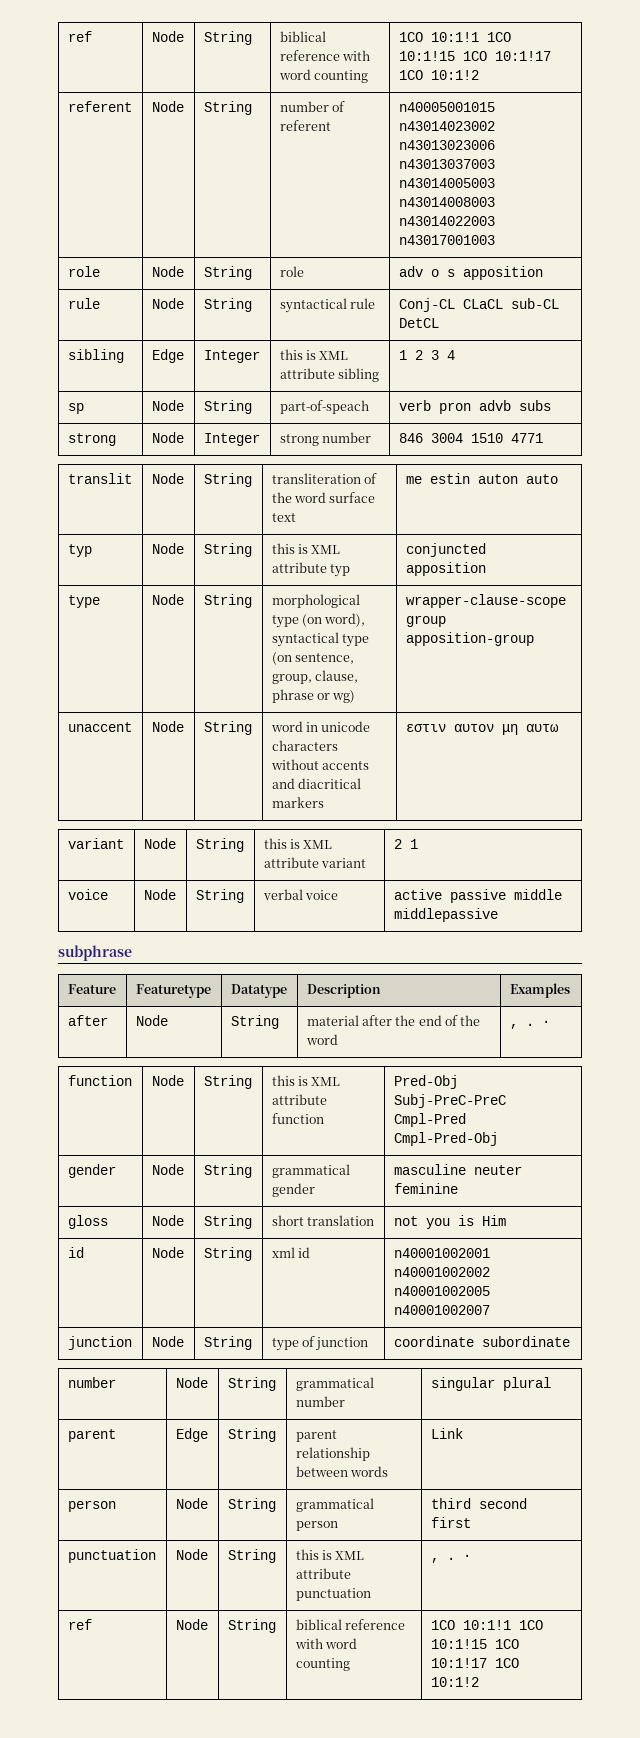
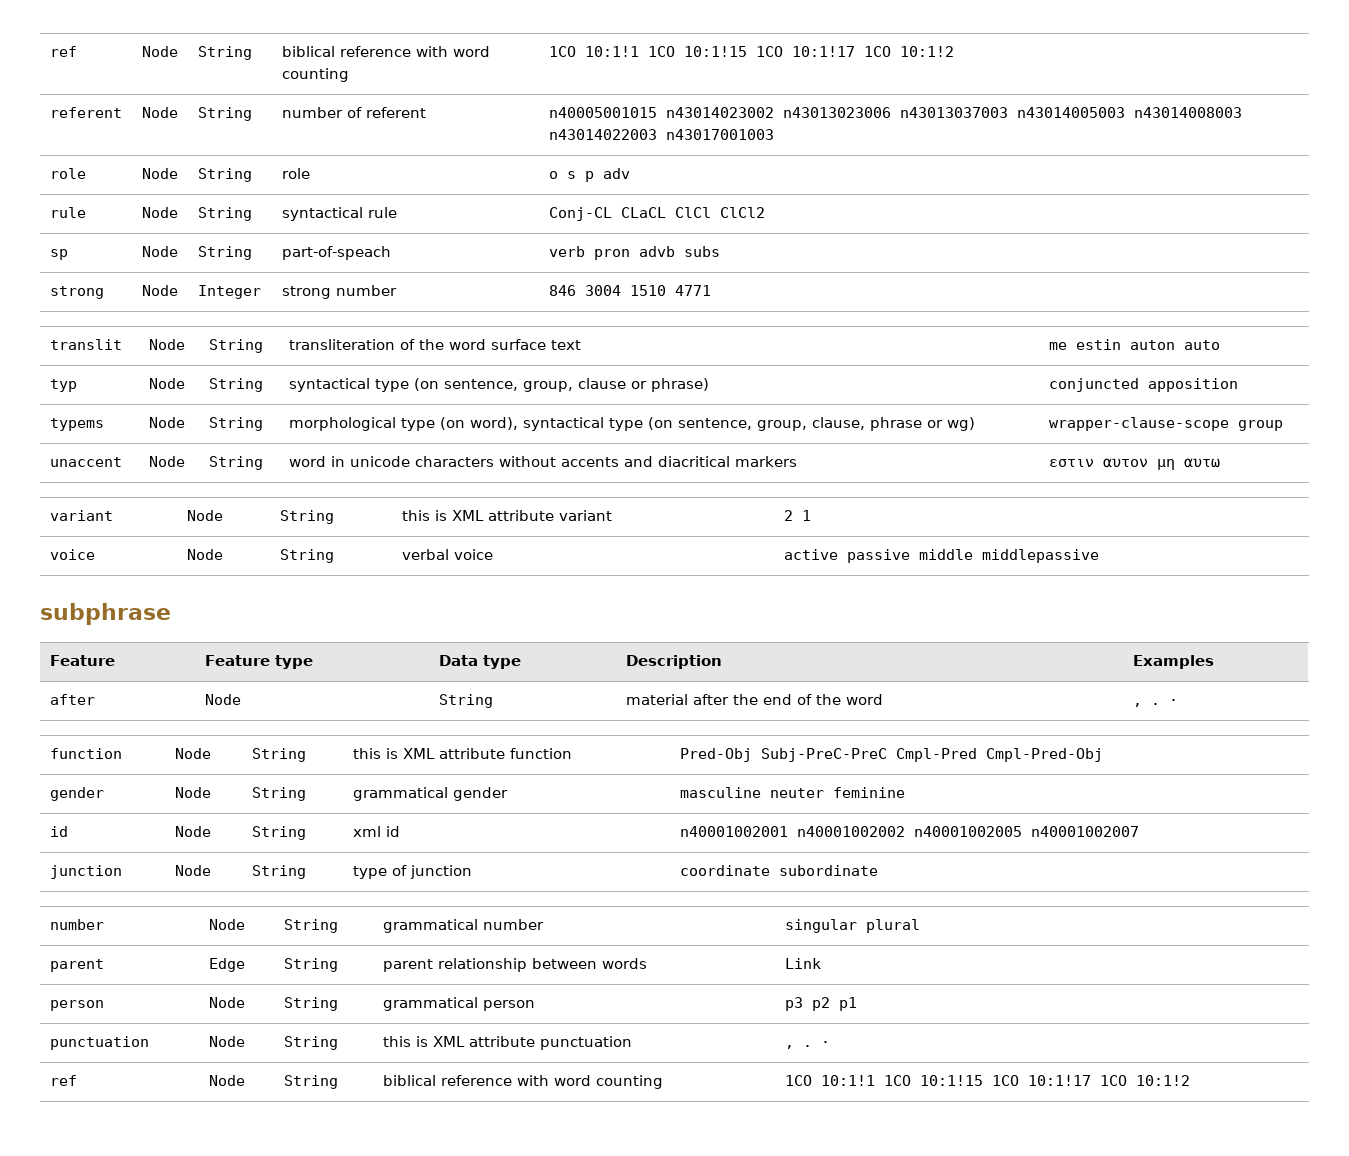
- role | Node | String | role | adv o s apposition
+ role | Node | String | role | o s p adv
- rule | Node | String | syntactical rule | Conj-CL CLaCL sub-CL DetCL
- sibling | Edge | Integer | this is XML attribute sibling | 1 2 3 4
+ rule | Node | String | syntactical rule | Conj-CL CLaCL ClCl ClCl2
- typ | Node | String | this is XML attribute typ | conjuncted apposition
+ typ | Node | String | syntactical type (on sentence, group, clause or phrase) | conjuncted apposition
- type | Node | String | morphological type (on word), syntactical type (on sentence, group, clause, phrase or wg) | wrapper-clause-scope group apposition-group
+ typems | Node | String | morphological type (on word), syntactical type (on sentence, group, clause, phrase or wg) | wrapper-clause-scope group
- Feature | Featuretype | Datatype | Description | Examples
+ Feature | Feature type | Data type | Description | Examples
- gloss | Node | String | short translation | not you is Him
- person | Node | String | grammatical person | third second first
+ person | Node | String | grammatical person | p3 p2 p1

